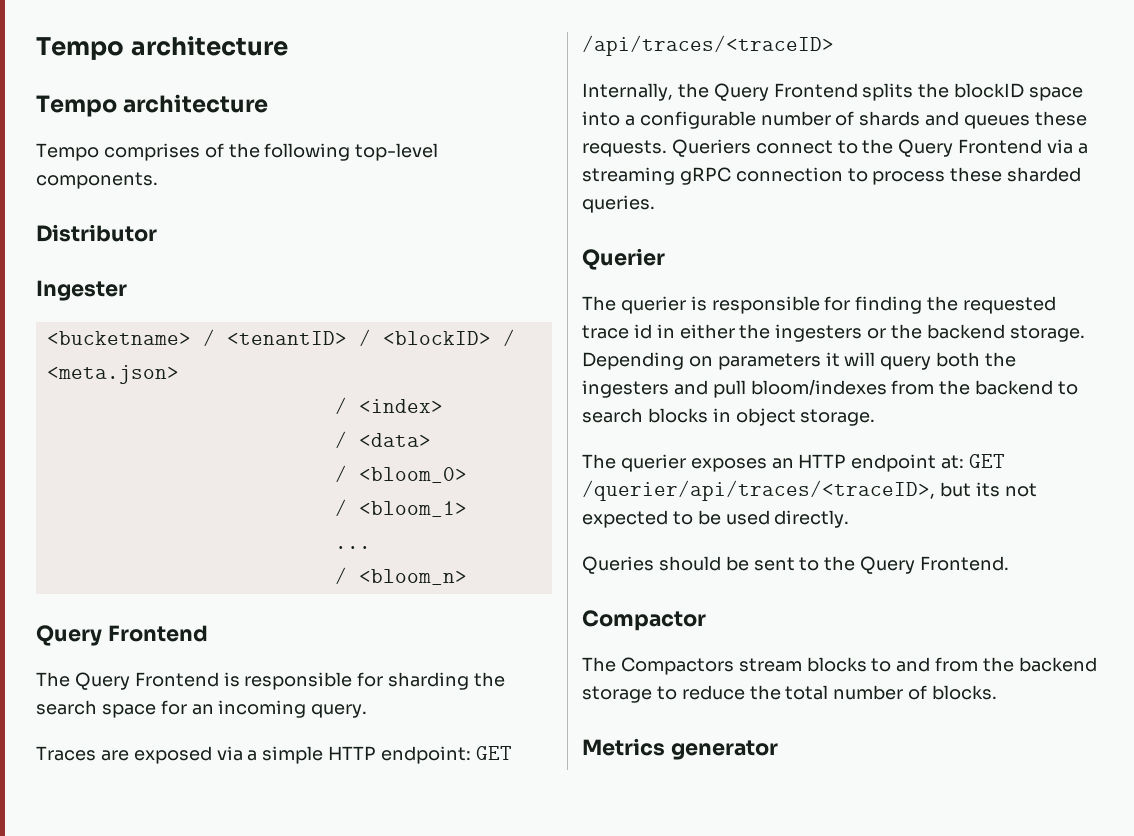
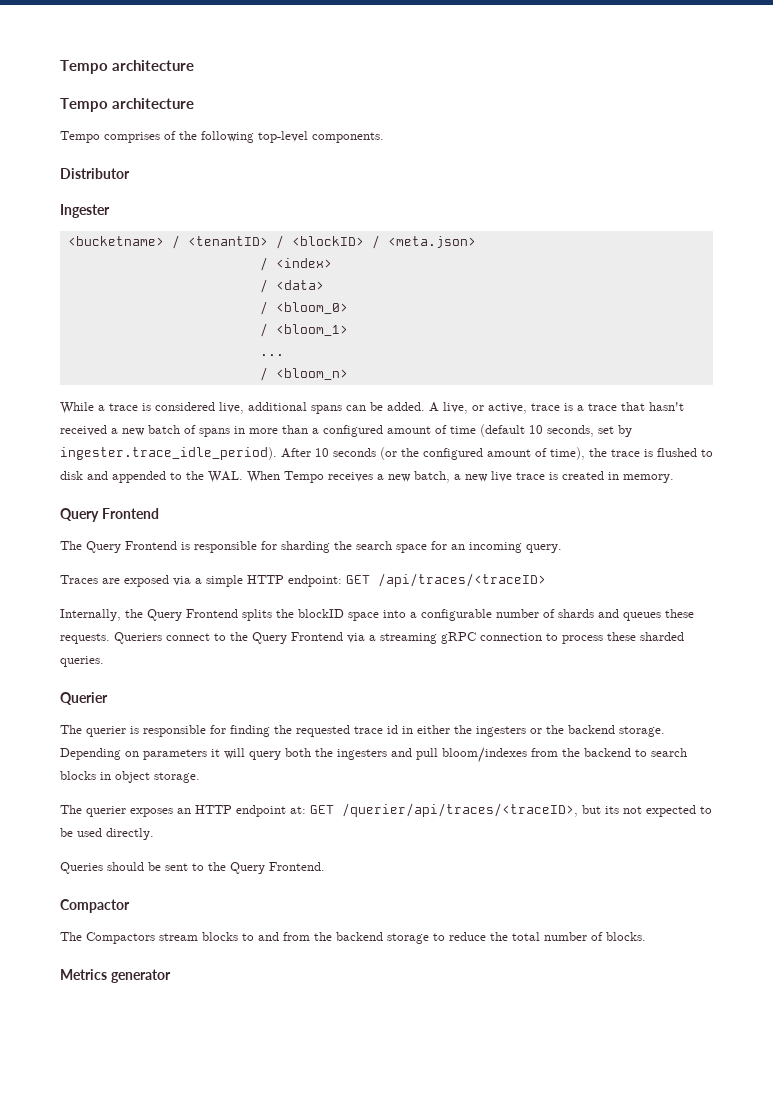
+ While a trace is considered live, additional spans can be added. A live, or active, trace is a trace that hasn't received a new batch of spans in more than a configured amount of time (default 10 seconds, set by ingester.trace_idle_period). After 10 seconds (or the configured amount of time), the trace is flushed to disk and appended to the WAL. When Tempo receives a new batch, a new live trace is created in memory.

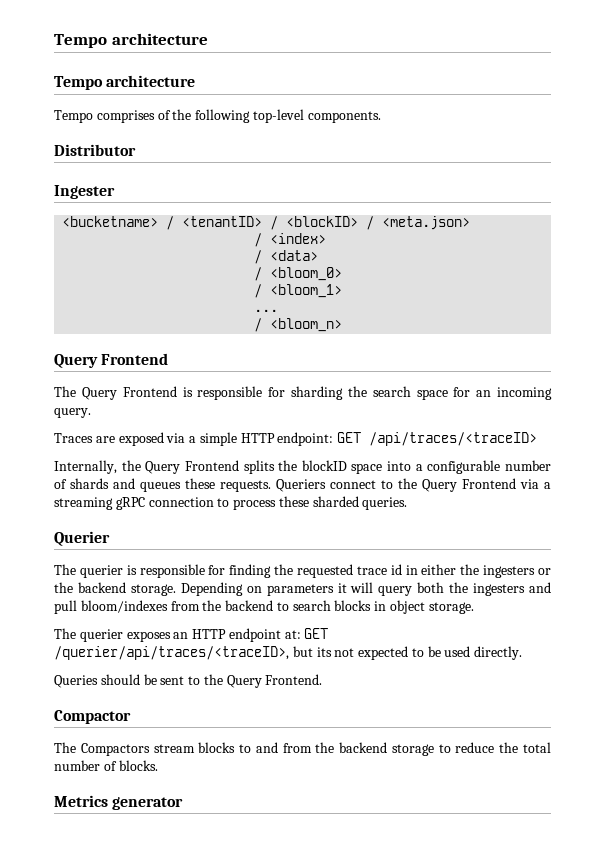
- While a trace is considered live, additional spans can be added. A live, or active, trace is a trace that hasn't received a new batch of spans in more than a configured amount of time (default 10 seconds, set by ingester.trace_idle_period). After 10 seconds (or the configured amount of time), the trace is flushed to disk and appended to the WAL. When Tempo receives a new batch, a new live trace is created in memory.

